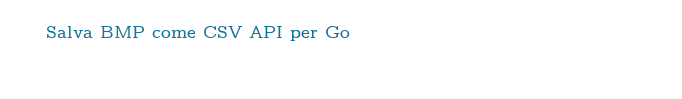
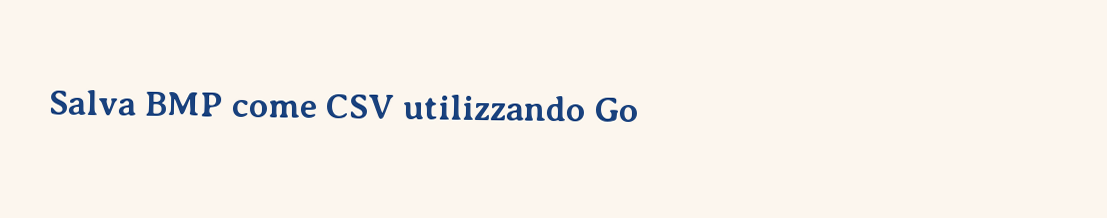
- Salva BMP come CSV API per Go
+ Salva BMP come CSV utilizzando Go

